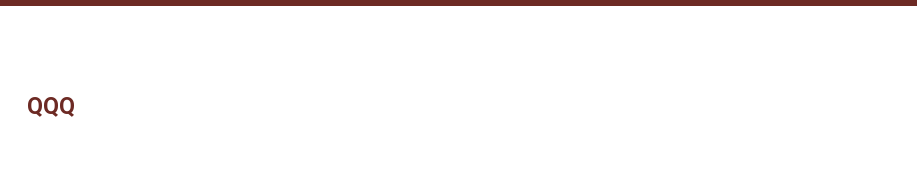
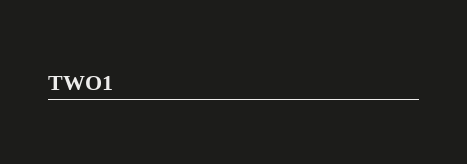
- QQQ
+ TWO1

